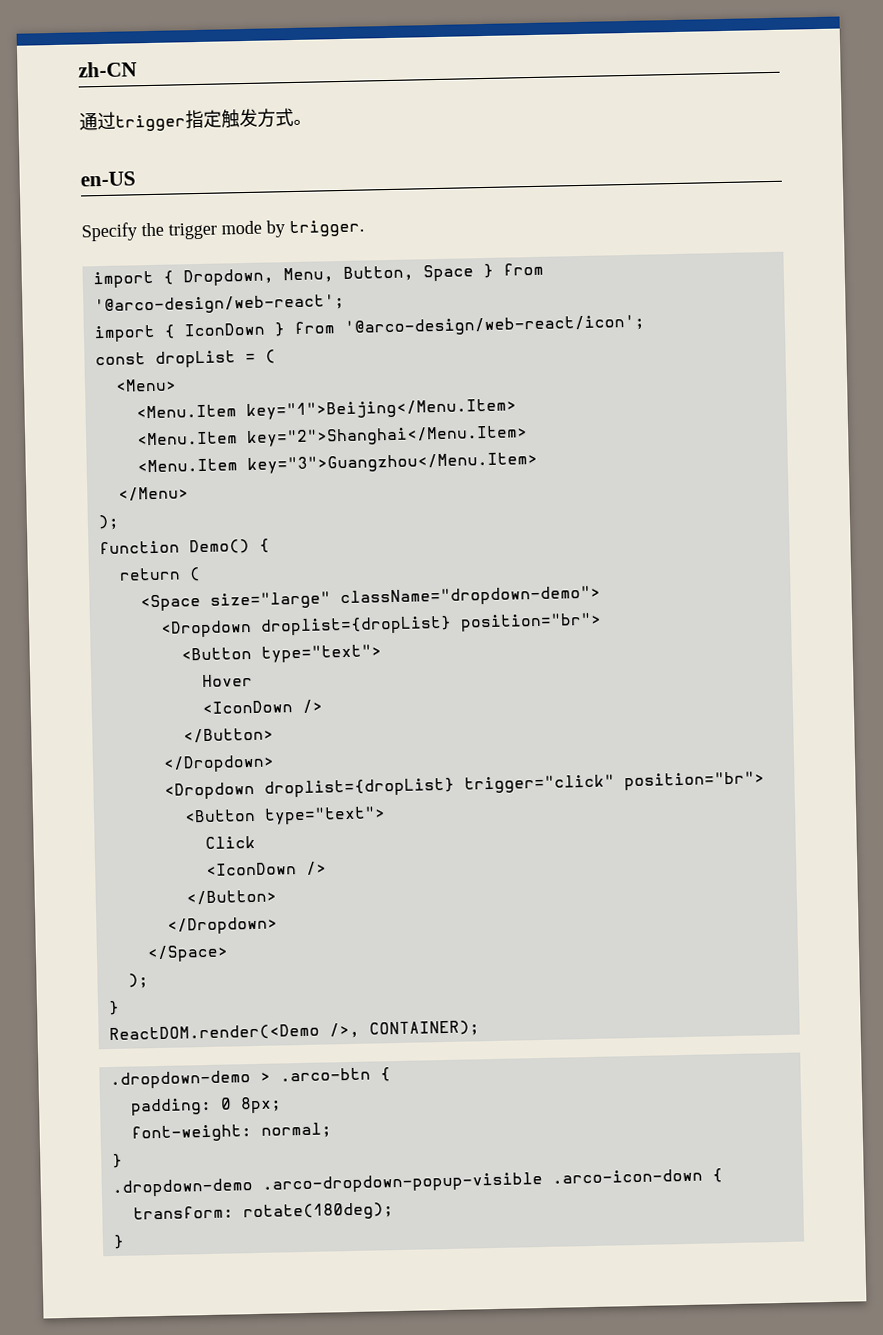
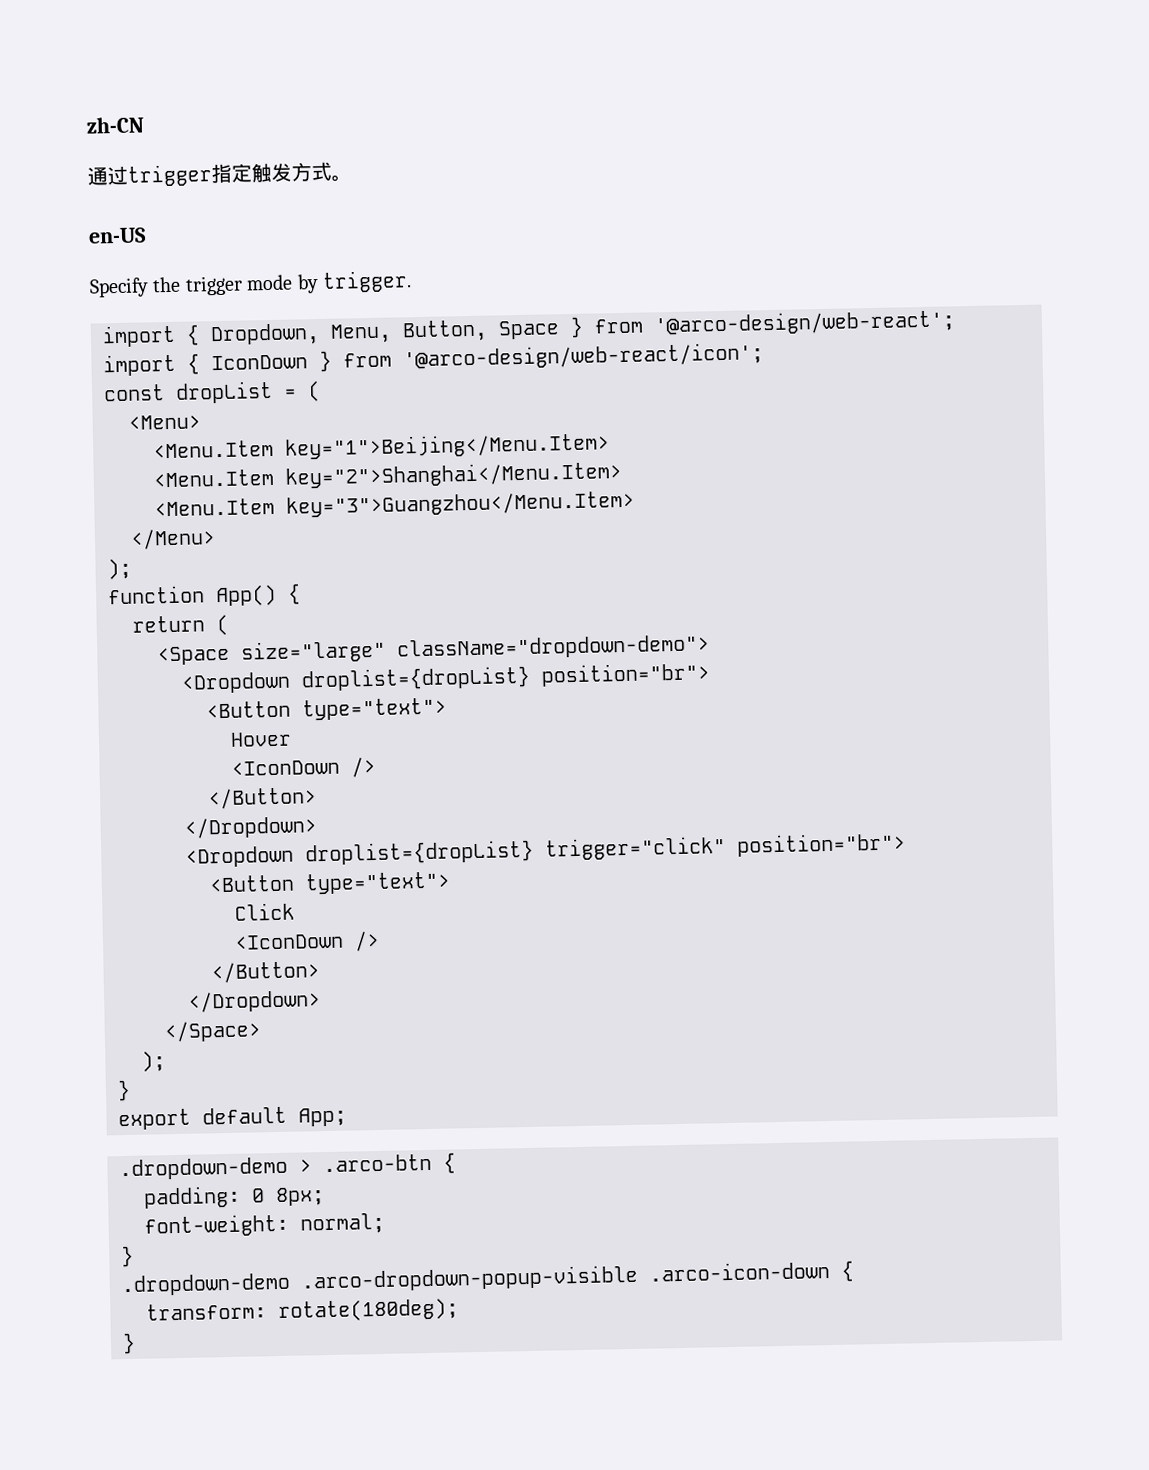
- function Demo() {
+ function App() {
- ReactDOM.render(<Demo />, CONTAINER);
+ export default App;

